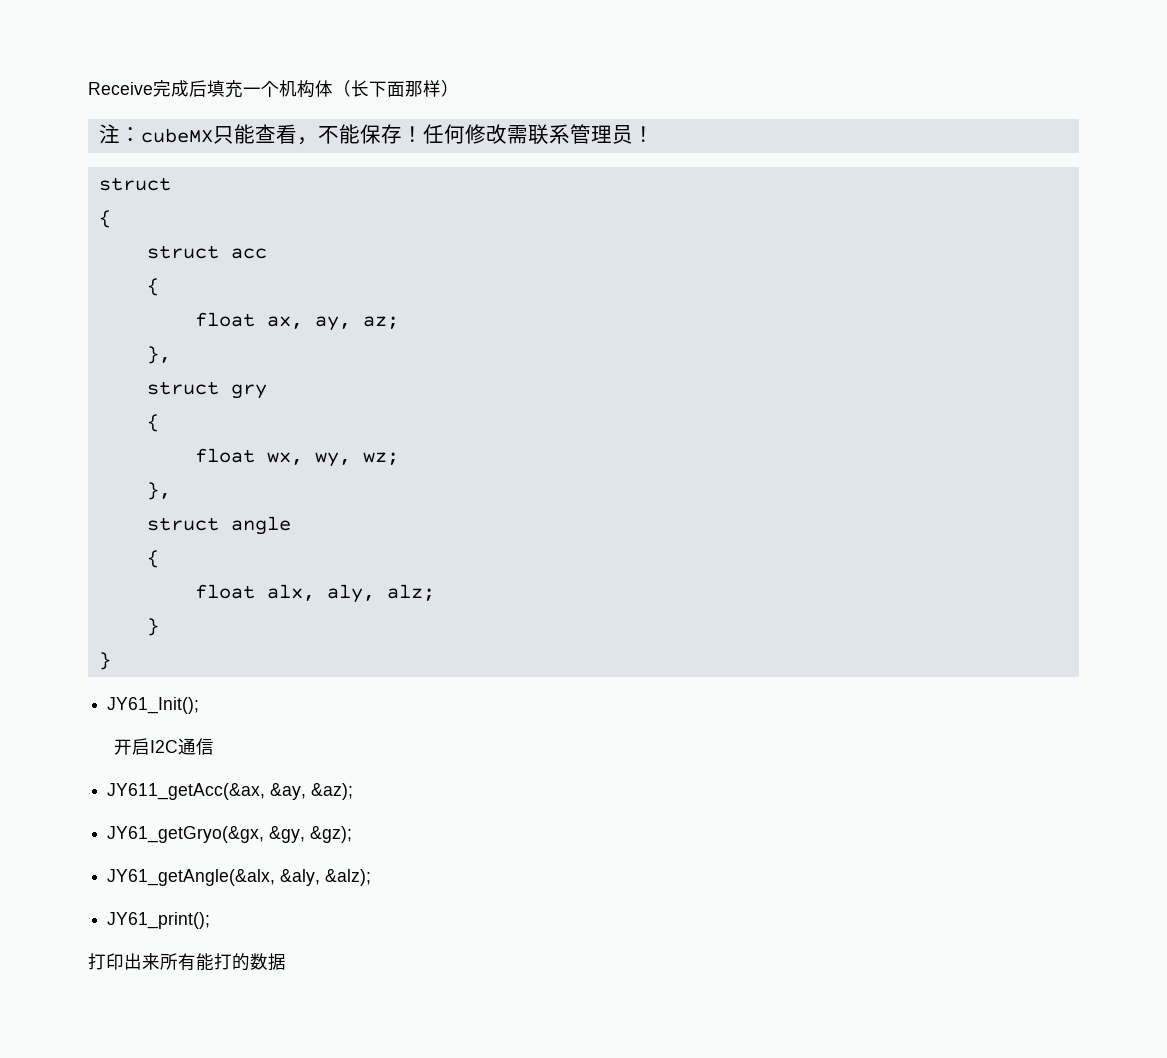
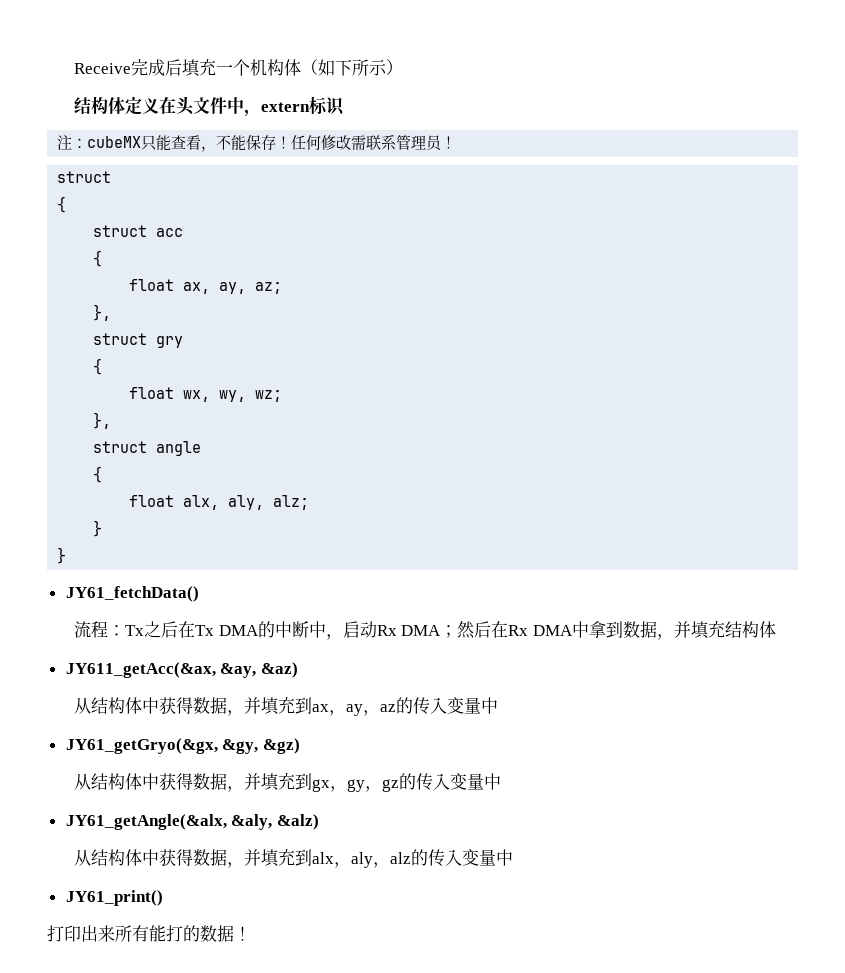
- Receive完成后填充一个机构体（长下面那样）
+ Receive完成后填充一个机构体（如下所示）
+ 结构体定义在头文件中，extern标识
- JY61_Init();
- 开启I2C通信
- JY611_getAcc(&ax, &ay, &az);
- JY61_getGryo(&gx, &gy, &gz);
- JY61_getAngle(&alx, &aly, &alz);
- JY61_print();
+ JY61_fetchData()
+ 流程：Tx之后在Tx DMA的中断中，启动Rx DMA；然后在Rx DMA中拿到数据，并填充结构体
+ JY611_getAcc(&ax, &ay, &az)
+ 从结构体中获得数据，并填充到ax，ay，az的传入变量中
+ JY61_getGryo(&gx, &gy, &gz)
+ 从结构体中获得数据，并填充到gx，gy，gz的传入变量中
+ JY61_getAngle(&alx, &aly, &alz)
+ 从结构体中获得数据，并填充到alx，aly，alz的传入变量中
+ JY61_print()
- 打印出来所有能打的数据
+ 打印出来所有能打的数据！

